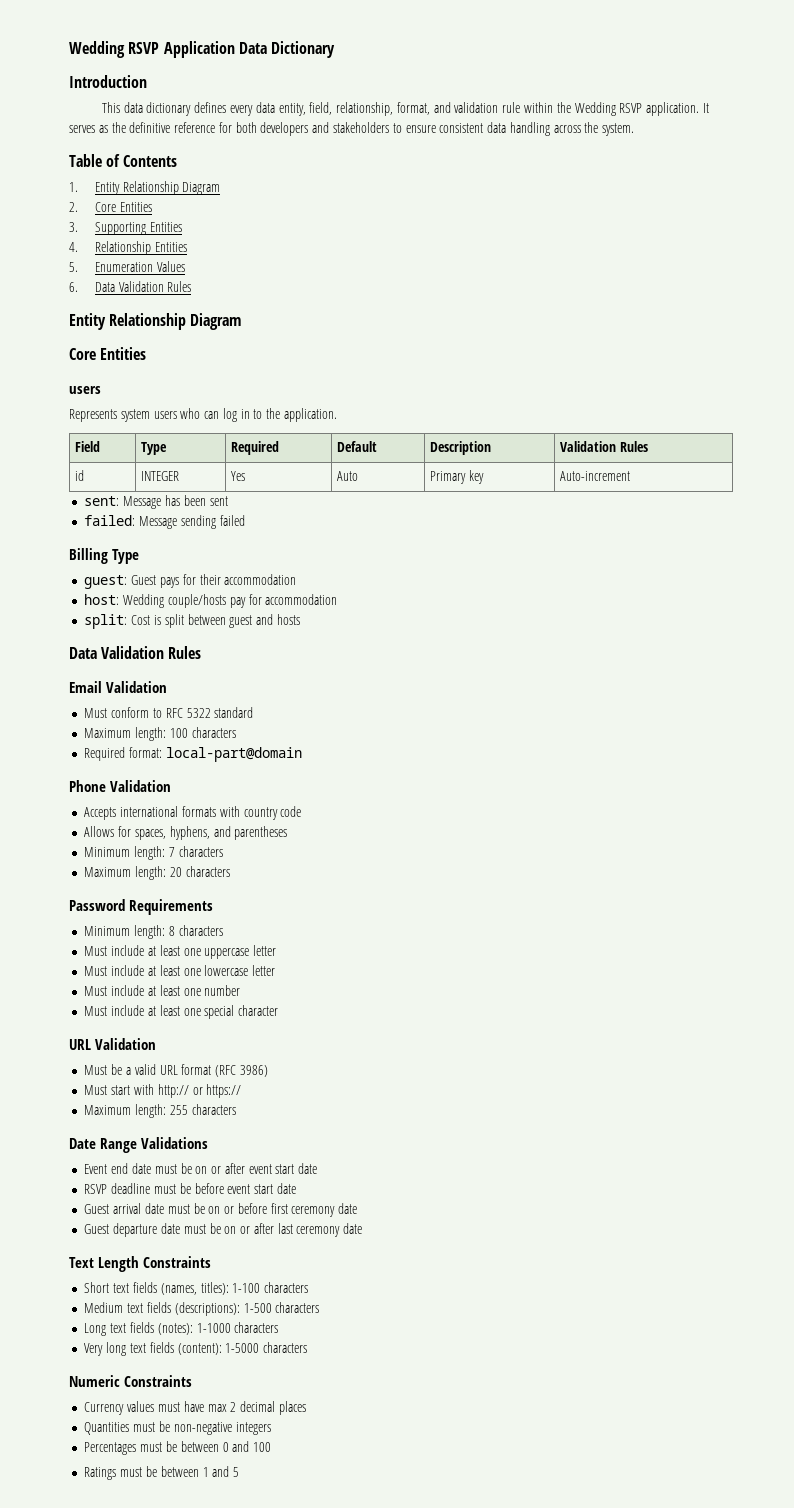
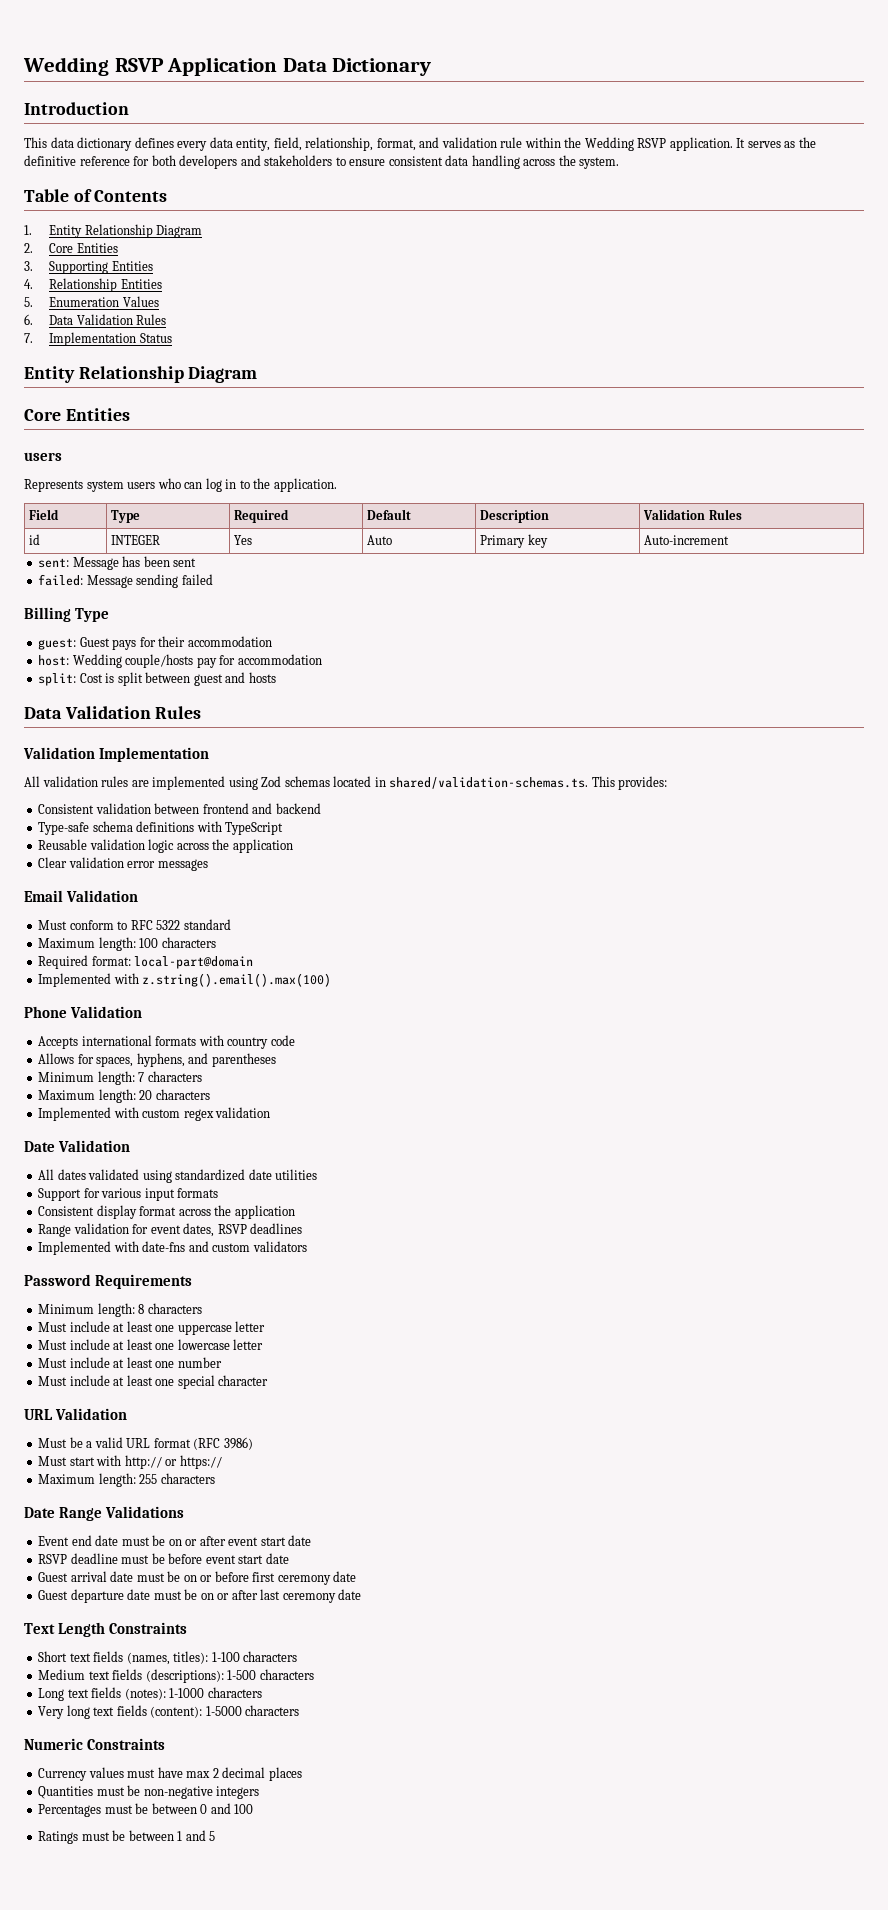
+ 7. Implementation Status
+ Validation Implementation
+ All validation rules are implemented using Zod schemas located in shared/validation-schemas.ts. This provides:
+ Consistent validation between frontend and backend
+ Type-safe schema definitions with TypeScript
+ Reusable validation logic across the application
+ Clear validation error messages
+ Implemented with z.string().email().max(100)
+ Implemented with custom regex validation
+ Date Validation
+ All dates validated using standardized date utilities
+ Support for various input formats
+ Consistent display format across the application
+ Range validation for event dates, RSVP deadlines
+ Implemented with date-fns and custom validators

